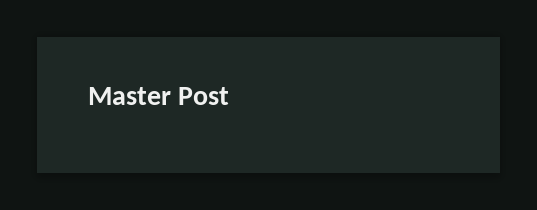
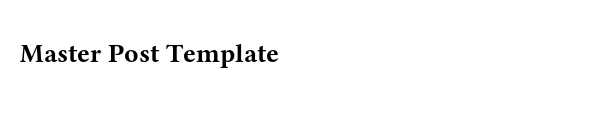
- Master Post
+ Master Post Template

